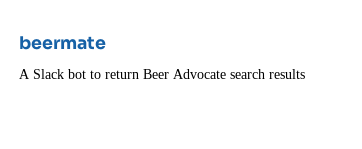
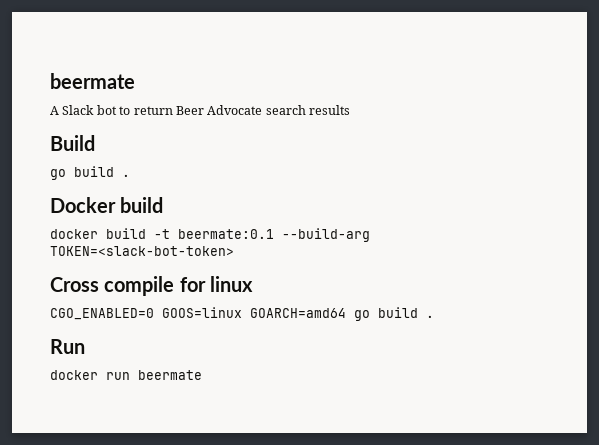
+ Build
+ go build .
+ Docker build
+ docker build -t beermate:0.1 --build-arg TOKEN=<slack-bot-token>
+ Cross compile for linux
+ CGO_ENABLED=0 GOOS=linux GOARCH=amd64 go build .
+ Run
+ docker run beermate

